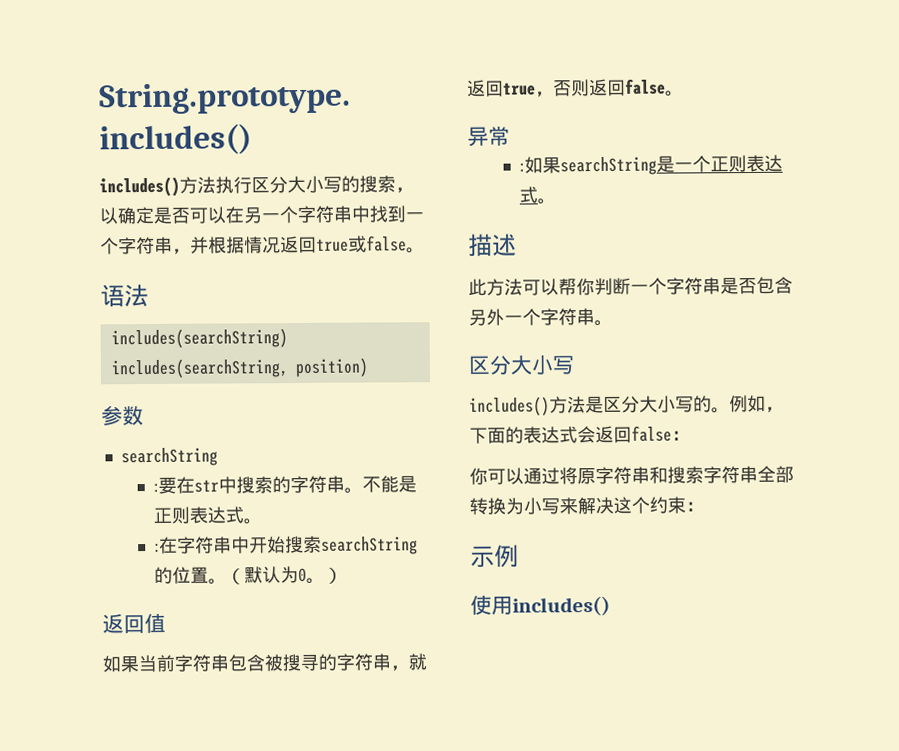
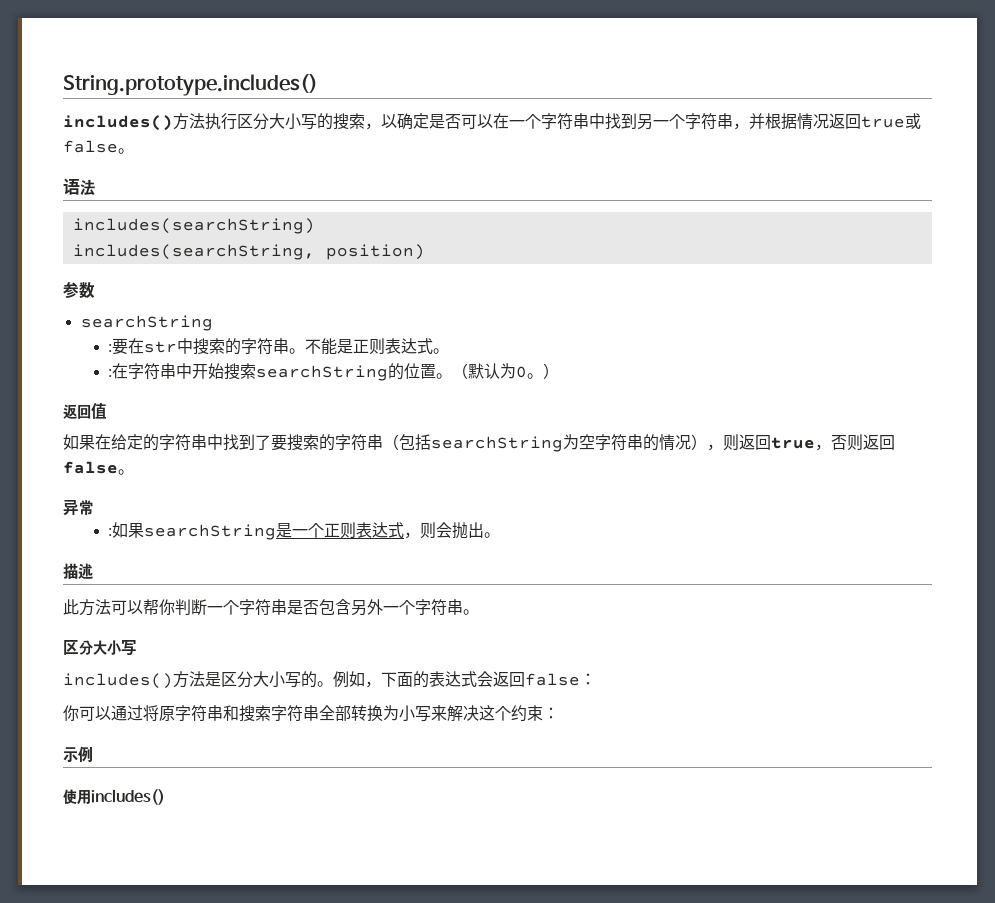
- includes()方法执行区分大小写的搜索，以确定是否可以在另一个字符串中找到一个字符串，并根据情况返回true或false。
+ includes()方法执行区分大小写的搜索，以确定是否可以在一个字符串中找到另一个字符串，并根据情况返回true或false。
- 如果当前字符串包含被搜寻的字符串，就返回true，否则返回false。
+ 如果在给定的字符串中找到了要搜索的字符串（包括searchString为空字符串的情况），则返回true，否则返回false。
- :如果searchString是一个正则表达式。
+ :如果searchString是一个正则表达式，则会抛出。

